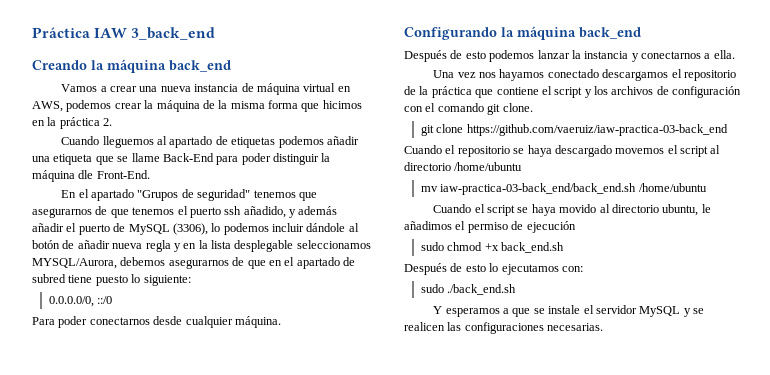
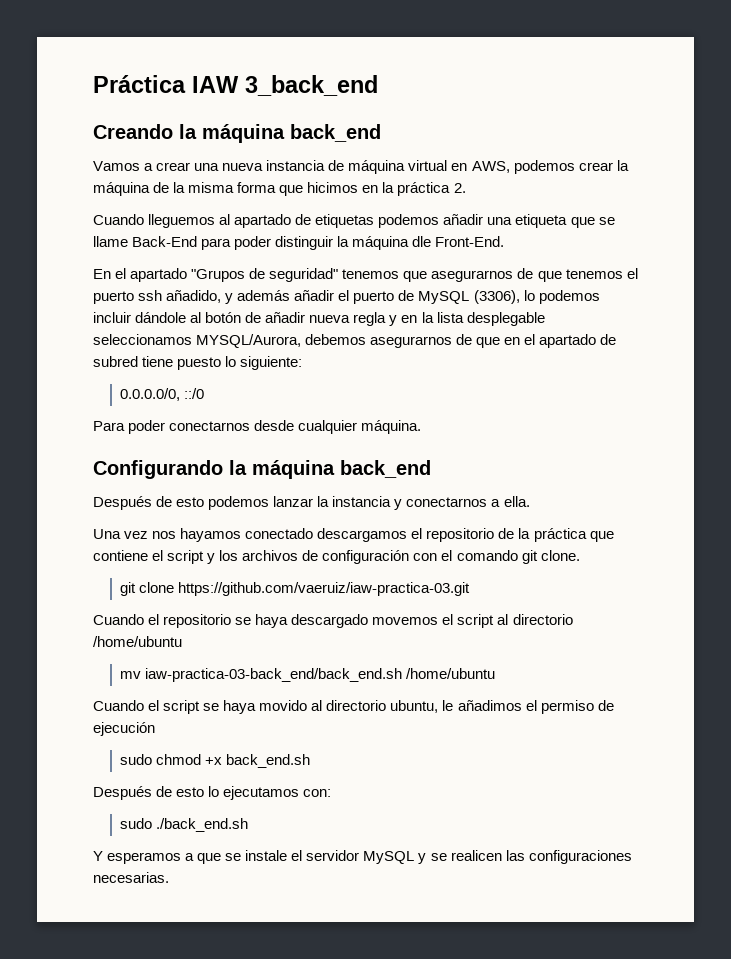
- git clone https://github.com/vaeruiz/iaw-practica-03-back_end
+ git clone https://github.com/vaeruiz/iaw-practica-03.git

